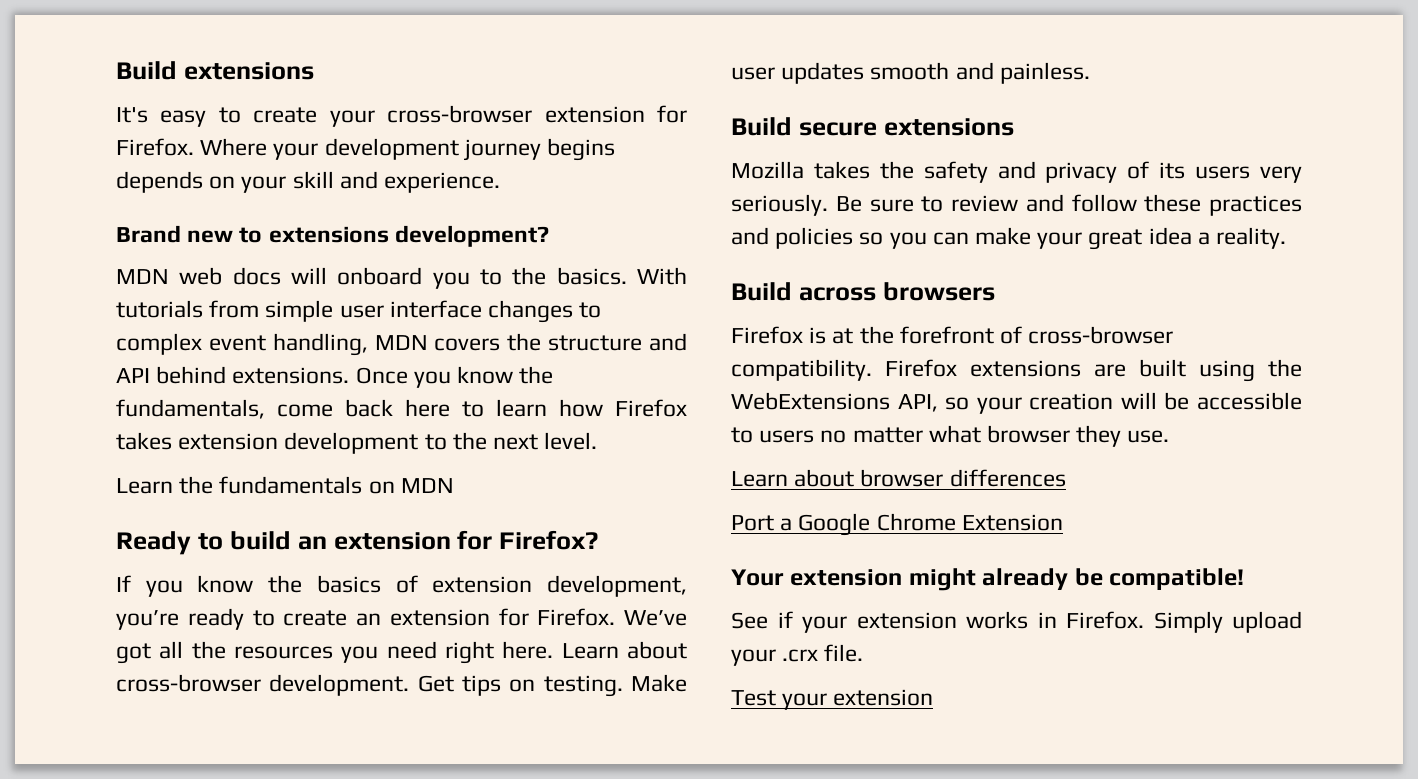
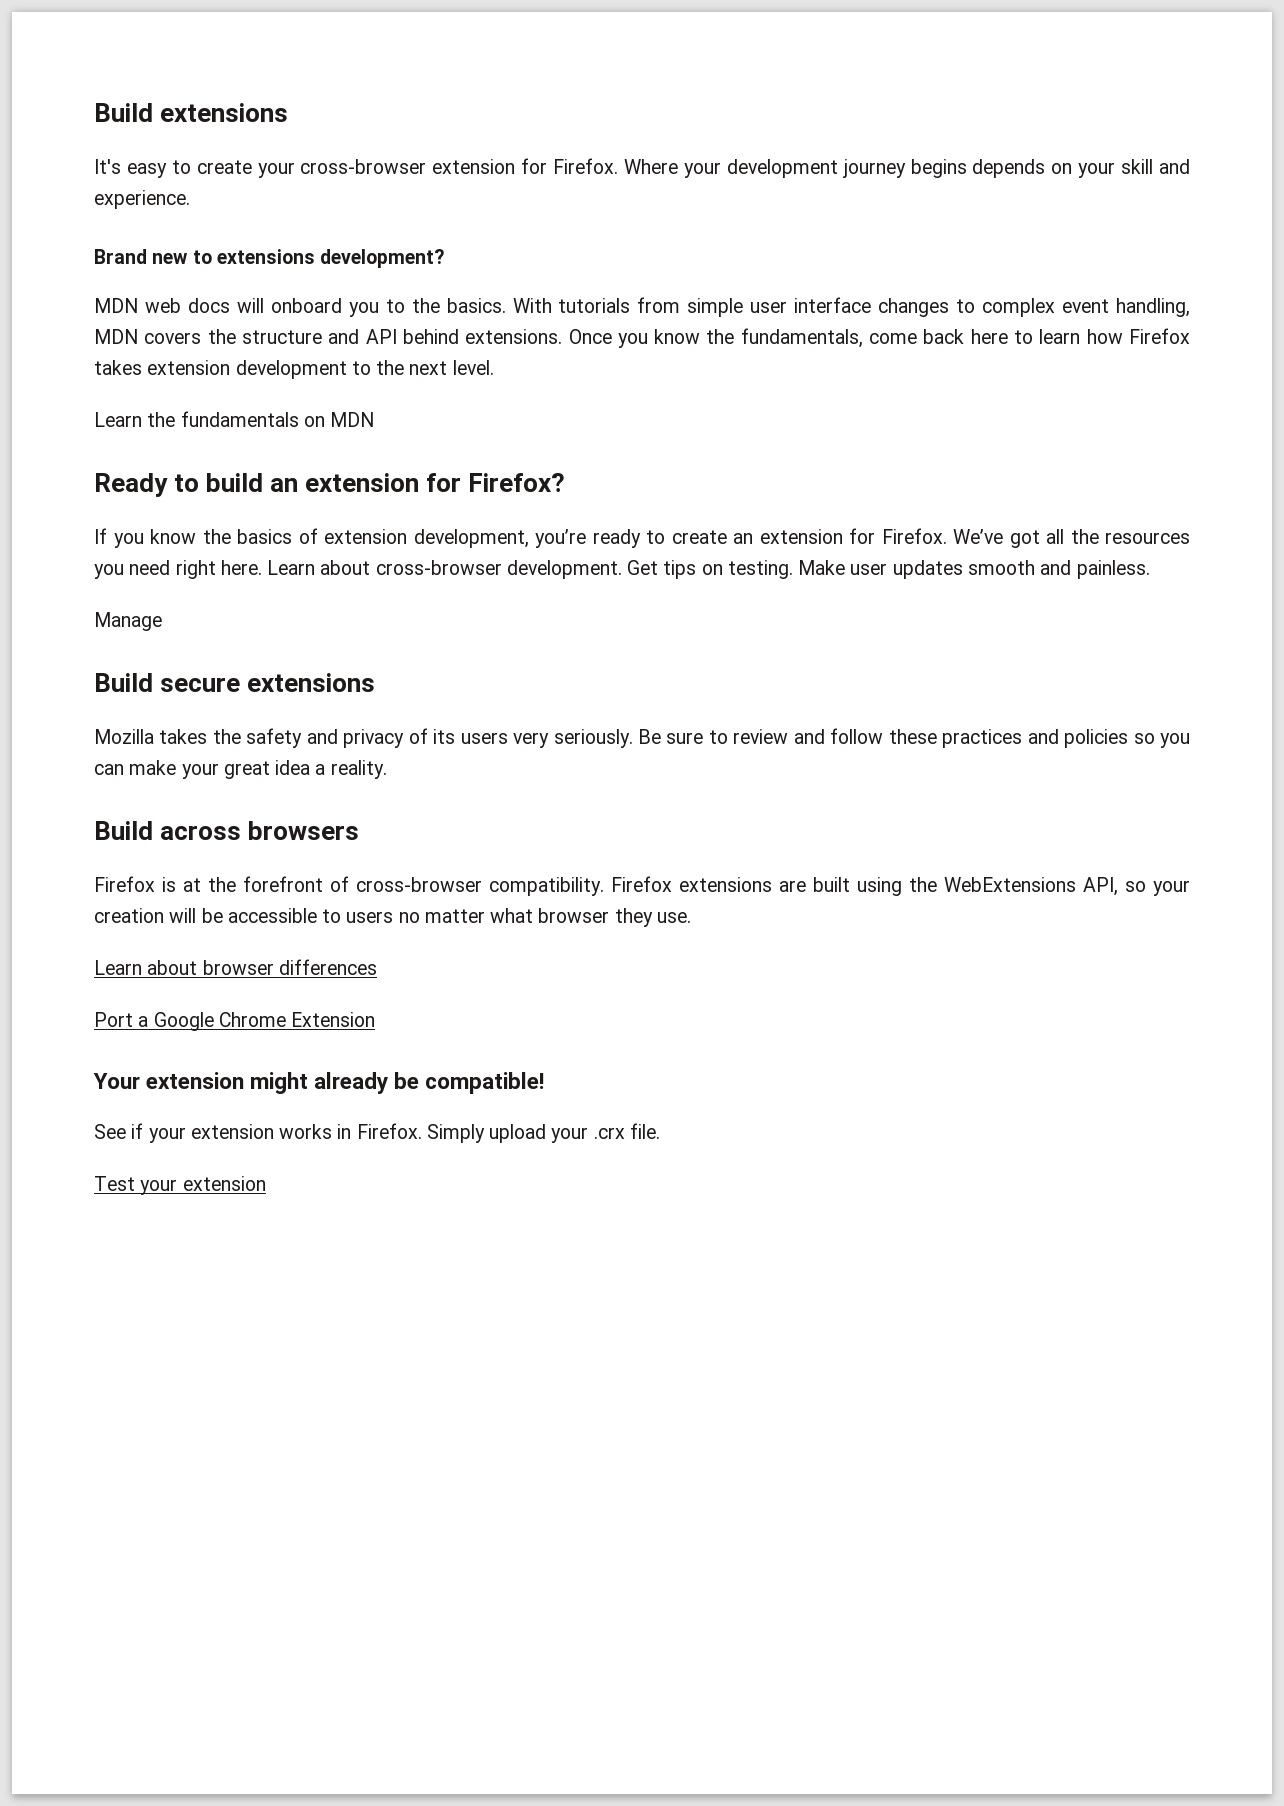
+ Manage

